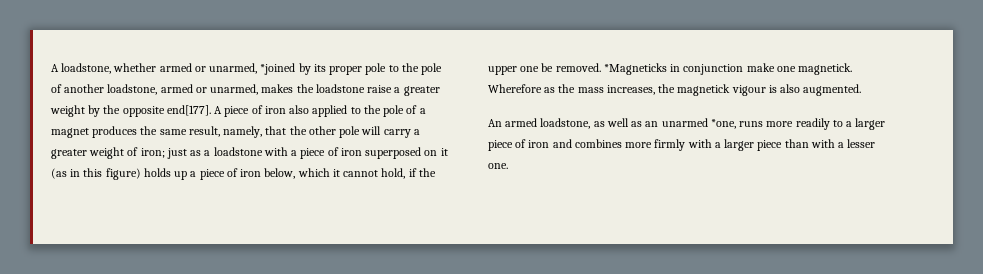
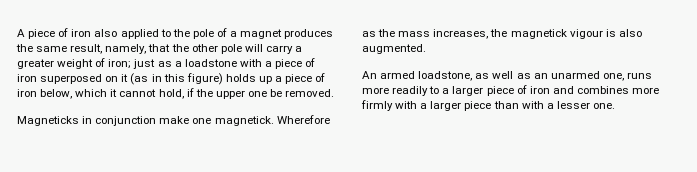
- A loadstone, whether armed or unarmed, *joined by its proper pole to the pole of another loadstone, armed or unarmed, makes the loadstone raise a greater weight by the opposite end[177]. A piece of iron also applied to the pole of a magnet produces the same result, namely, that the other pole will carry a greater weight of iron;
+ A piece of iron also applied to the pole of a magnet produces the same result, namely, that the other pole will carry a greater weight of iron;
- just as a loadstone with a piece of iron superposed on it (as in this figure) holds up a piece of iron below, which it cannot hold, if the upper one be removed. *Magneticks in conjunction make one magnetick.
+ just as a loadstone with a piece of iron superposed on it (as in this figure) holds up a piece of iron below, which it cannot hold, if the upper one be removed.
+ Magneticks in conjunction make one magnetick.
- An armed loadstone, as well as an unarmed *one, runs more readily to a larger piece of iron and combines more firmly with a larger piece than with a lesser one.
+ An armed loadstone, as well as an unarmed one, runs more readily to a larger piece of iron and combines more firmly with a larger piece than with a lesser one.

